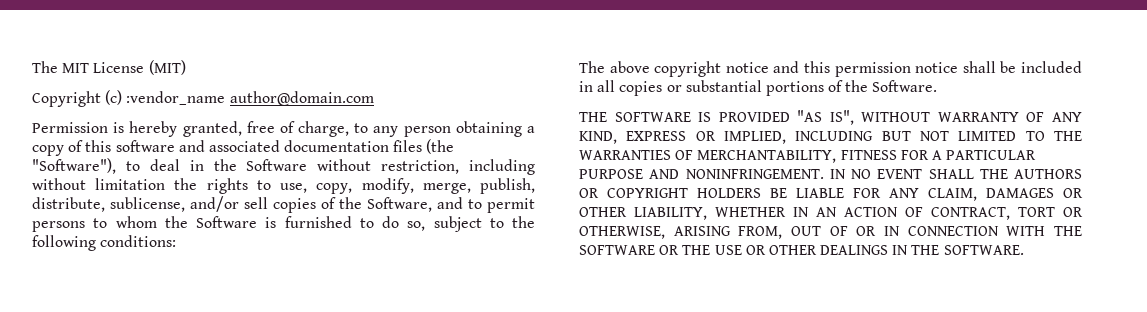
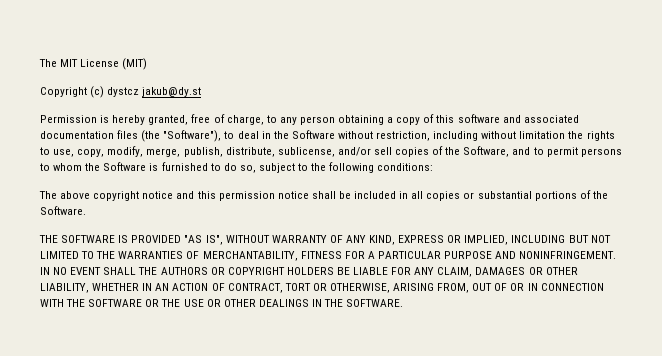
- Copyright (c) :vendor_name author@domain.com
+ Copyright (c) dystcz jakub@dy.st

